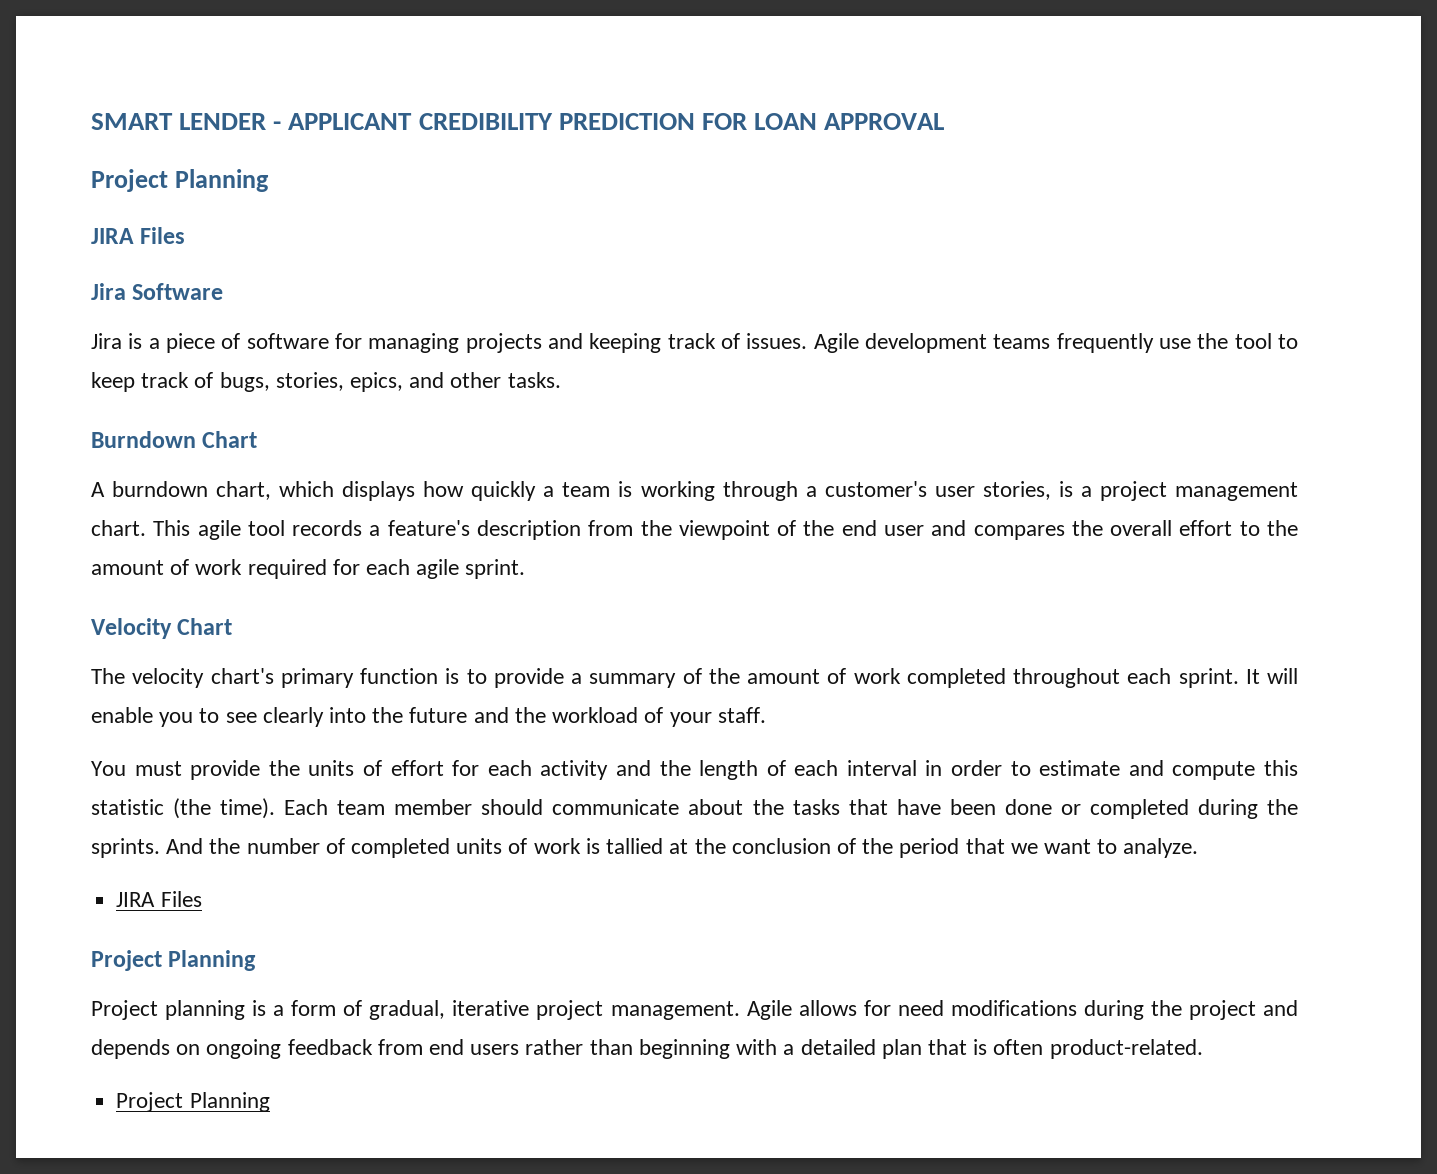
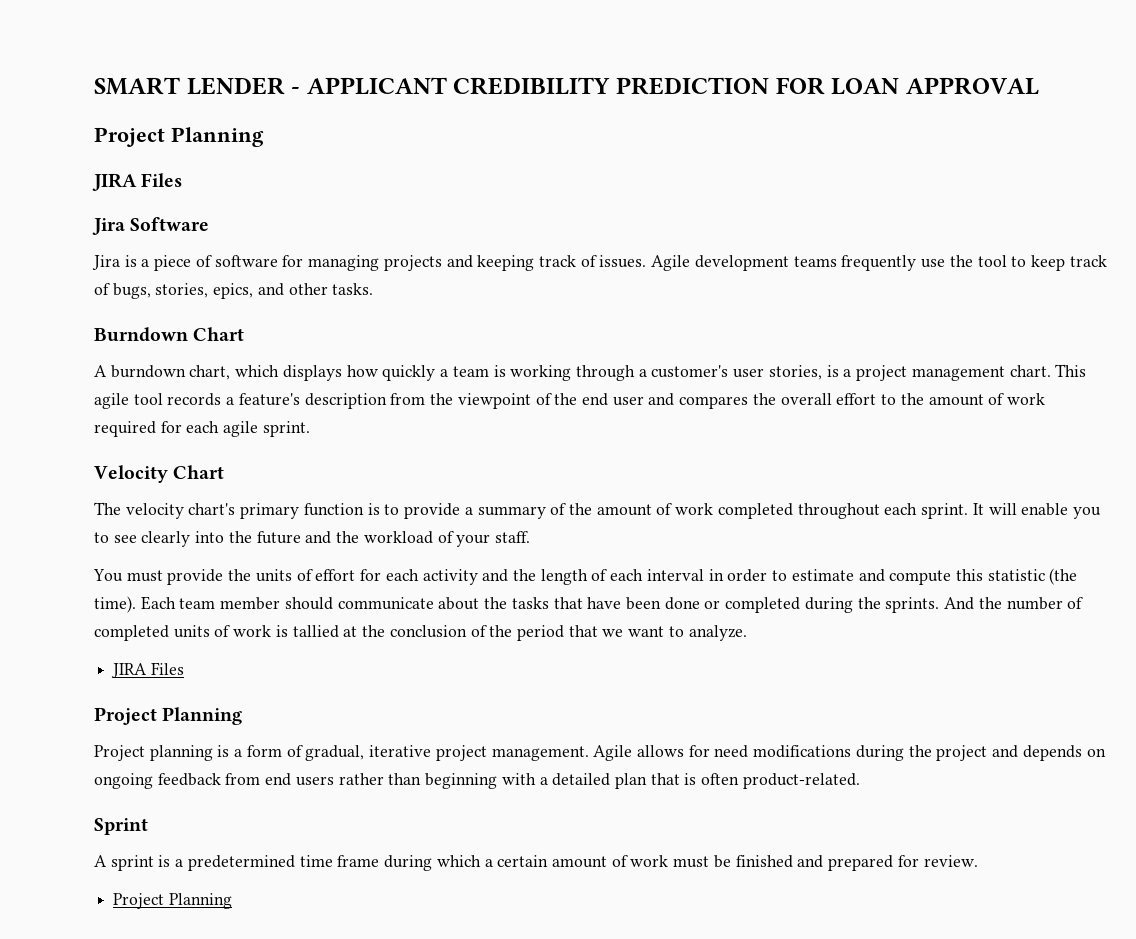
+ Sprint
+ A sprint is a predetermined time frame during which a certain amount of work must be finished and prepared for review.

